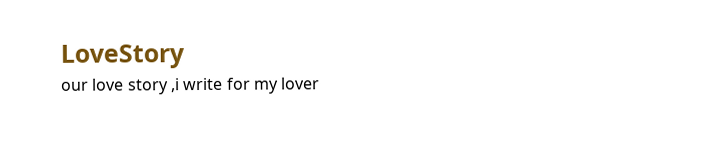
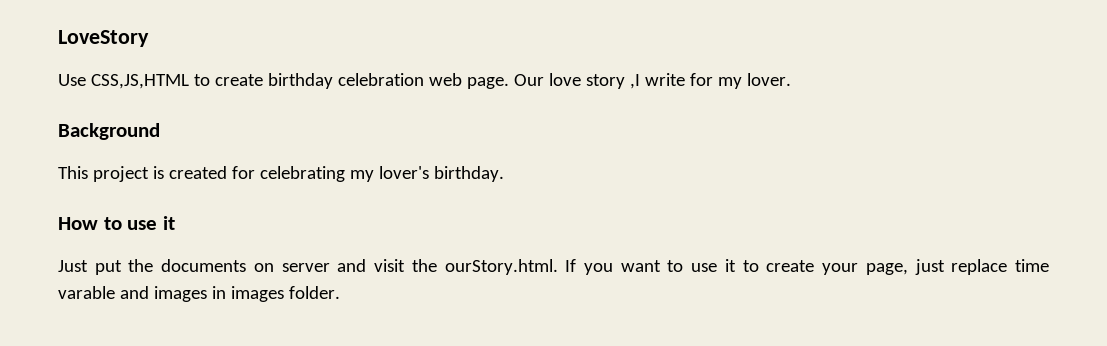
- our love story ,i write for my lover
+ Use CSS,JS,HTML to create birthday celebration web page. Our love story ,I write for my lover.
+ Background
+ This project is created for celebrating my lover's birthday.
+ How to use it
+ Just put the documents on server and visit the ourStory.html. If you want to use it to create your page, just replace time varable and images in images folder.

